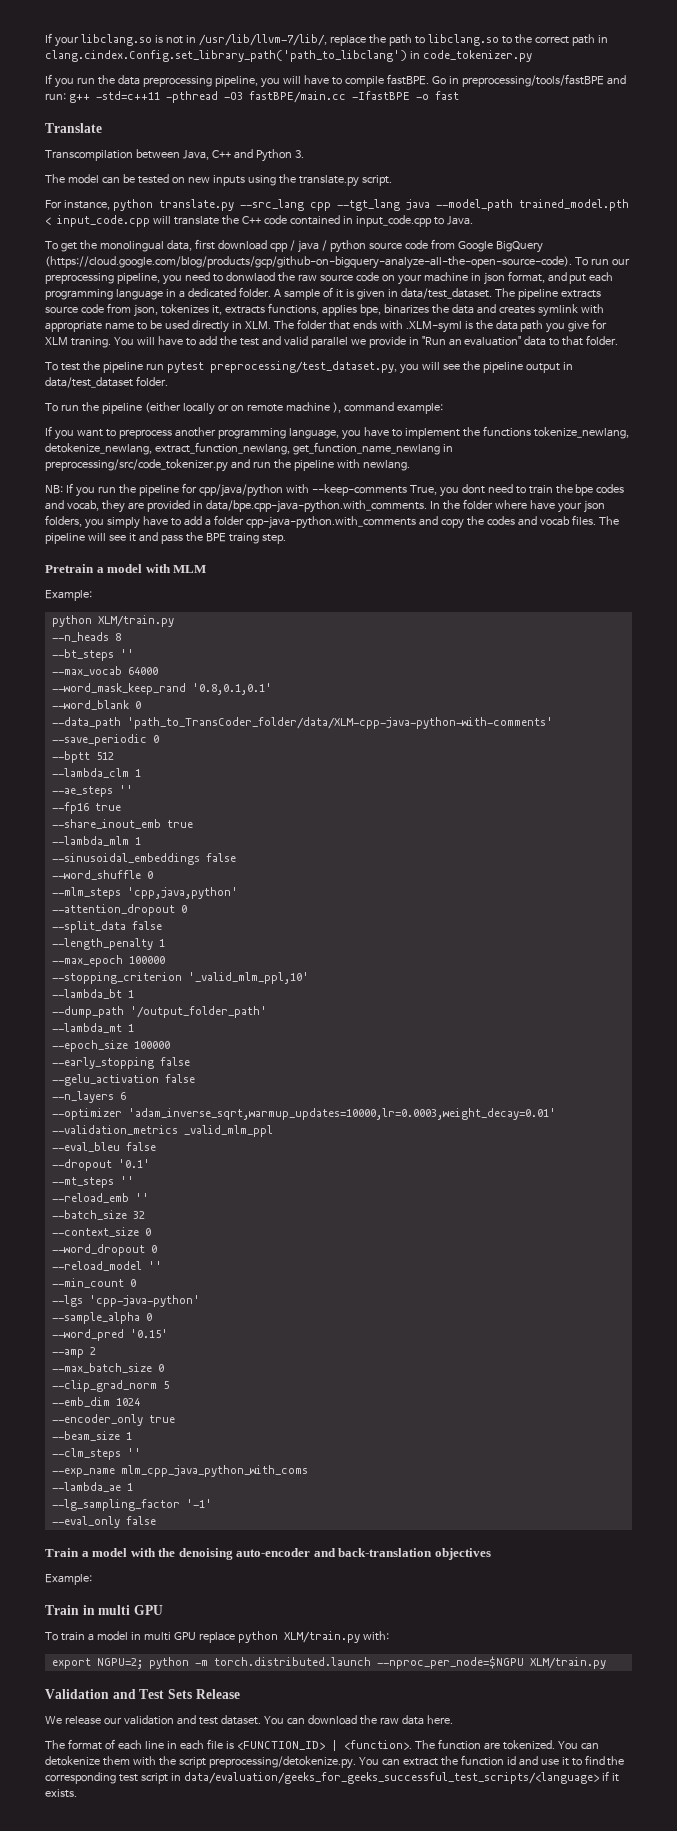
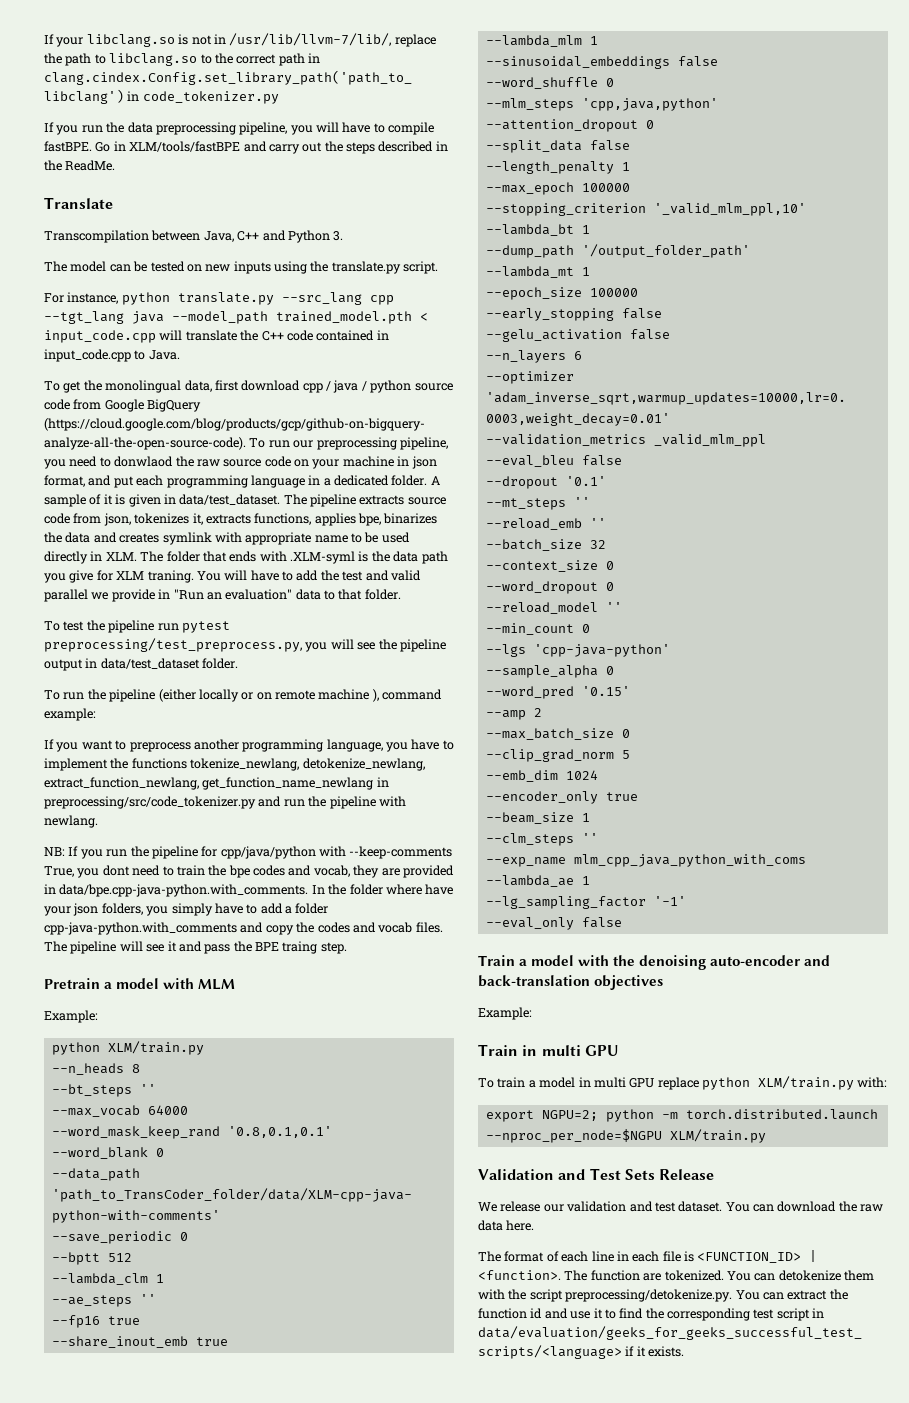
- Go in preprocessing/tools/fastBPE and run: g++ -std=c++11 -pthread -O3 fastBPE/main.cc -IfastBPE -o fast
+ Go in XLM/tools/fastBPE and carry out the steps described in the ReadMe.
- To test the pipeline run pytest preprocessing/test_dataset.py, you will see the pipeline output in data/test_dataset folder.
+ To test the pipeline run pytest preprocessing/test_preprocess.py, you will see the pipeline output in data/test_dataset folder.

